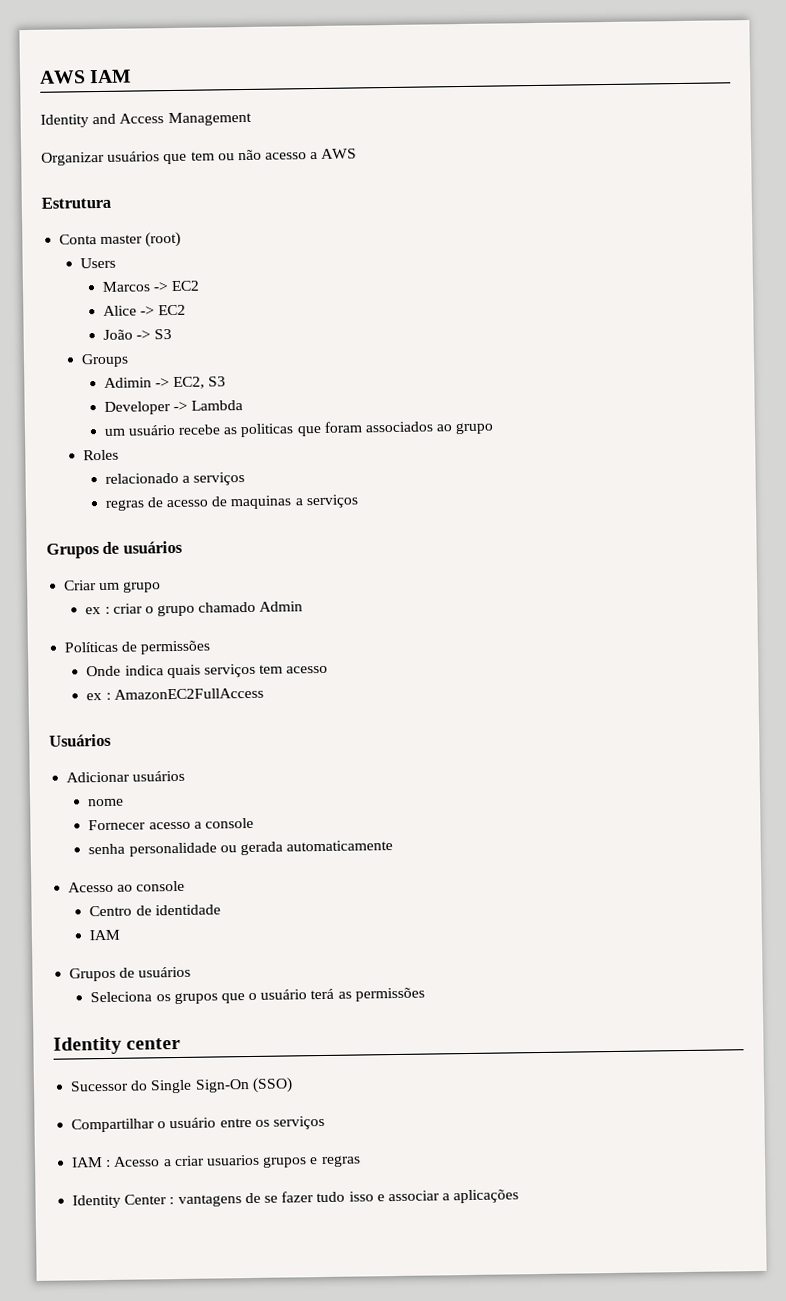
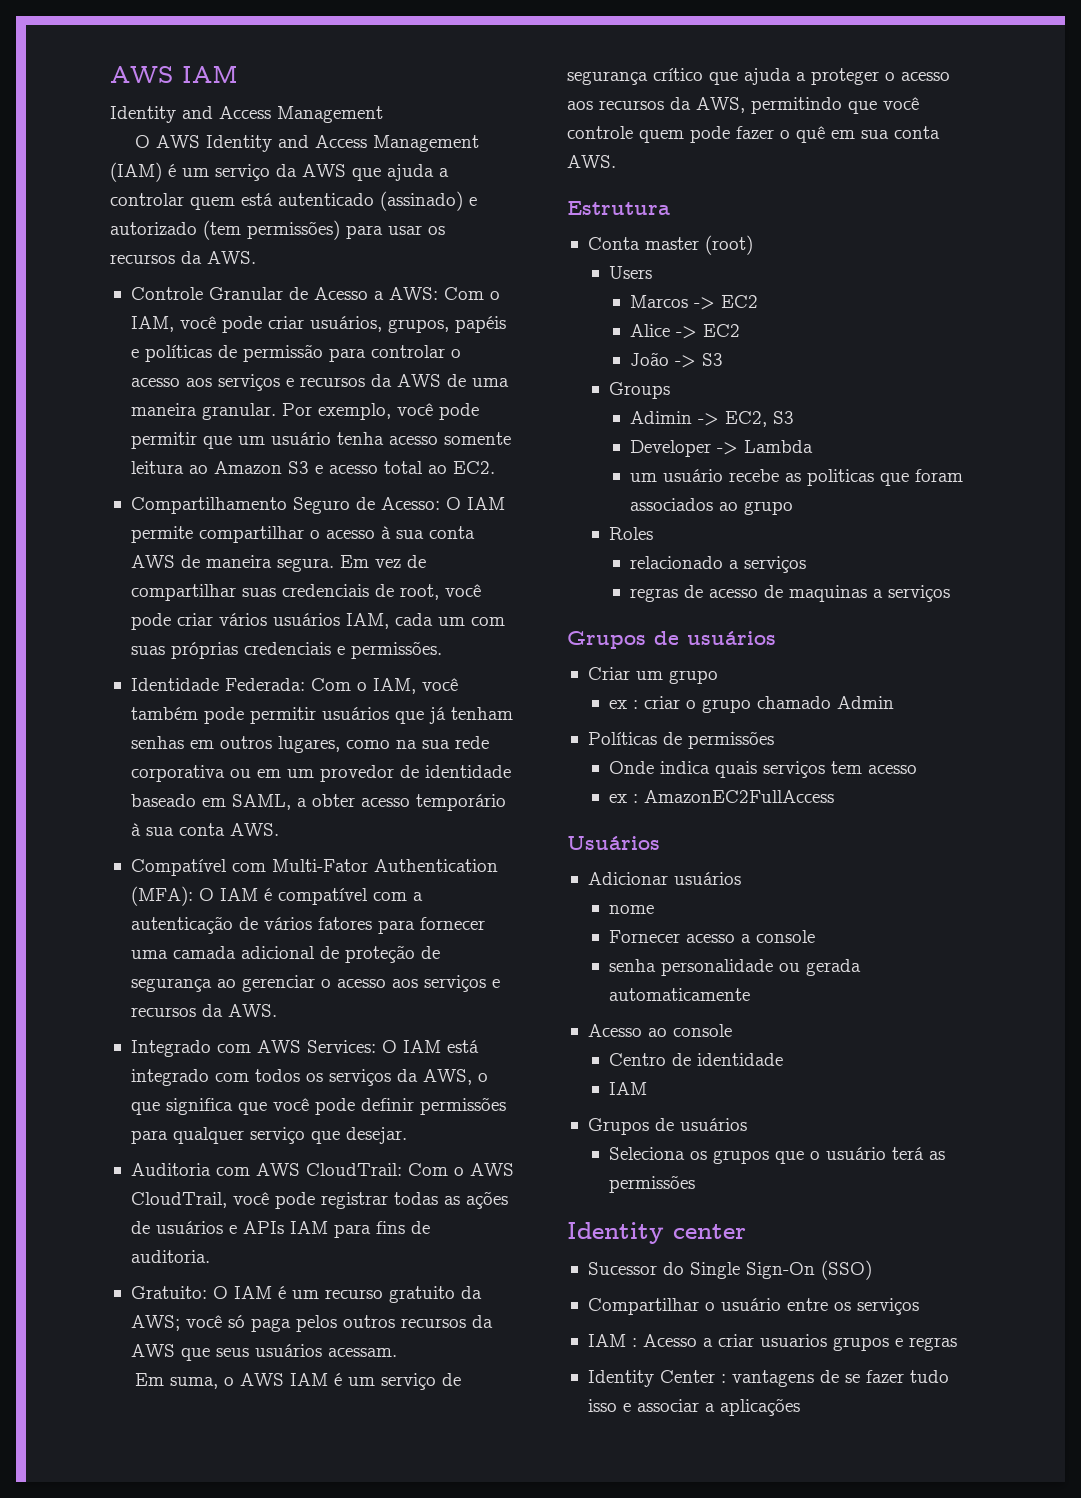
- Organizar usuários que tem ou não acesso a AWS
+ O AWS Identity and Access Management (IAM) é um serviço da AWS que ajuda a controlar quem está autenticado (assinado) e autorizado (tem permissões) para usar os recursos da AWS.
+ Controle Granular de Acesso a AWS: Com o IAM, você pode criar usuários, grupos, papéis e políticas de permissão para controlar o acesso aos serviços e recursos da AWS de uma maneira granular. Por exemplo, você pode permitir que um usuário tenha acesso somente leitura ao Amazon S3 e acesso total ao EC2.
+ Compartilhamento Seguro de Acesso: O IAM permite compartilhar o acesso à sua conta AWS de maneira segura. Em vez de compartilhar suas credenciais de root, você pode criar vários usuários IAM, cada um com suas próprias credenciais e permissões.
+ Identidade Federada: Com o IAM, você também pode permitir usuários que já tenham senhas em outros lugares, como na sua rede corporativa ou em um provedor de identidade baseado em SAML, a obter acesso temporário à sua conta AWS.
+ Compatível com Multi-Fator Authentication (MFA): O IAM é compatível com a autenticação de vários fatores para fornecer uma camada adicional de proteção de segurança ao gerenciar o acesso aos serviços e recursos da AWS.
+ Integrado com AWS Services: O IAM está integrado com todos os serviços da AWS, o que significa que você pode definir permissões para qualquer serviço que desejar.
+ Auditoria com AWS CloudTrail: Com o AWS CloudTrail, você pode registrar todas as ações de usuários e APIs IAM para fins de auditoria.
+ Gratuito: O IAM é um recurso gratuito da AWS; você só paga pelos outros recursos da AWS que seus usuários acessam.
+ Em suma, o AWS IAM é um serviço de segurança crítico que ajuda a proteger o acesso aos recursos da AWS, permitindo que você controle quem pode fazer o quê em sua conta AWS.

